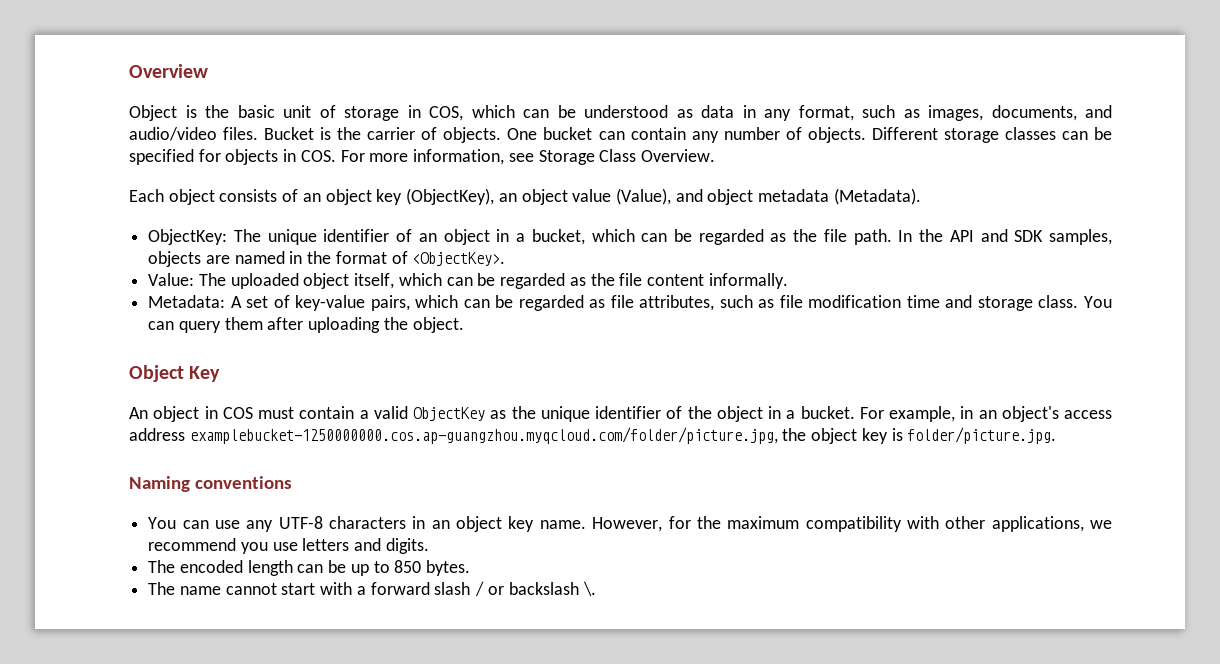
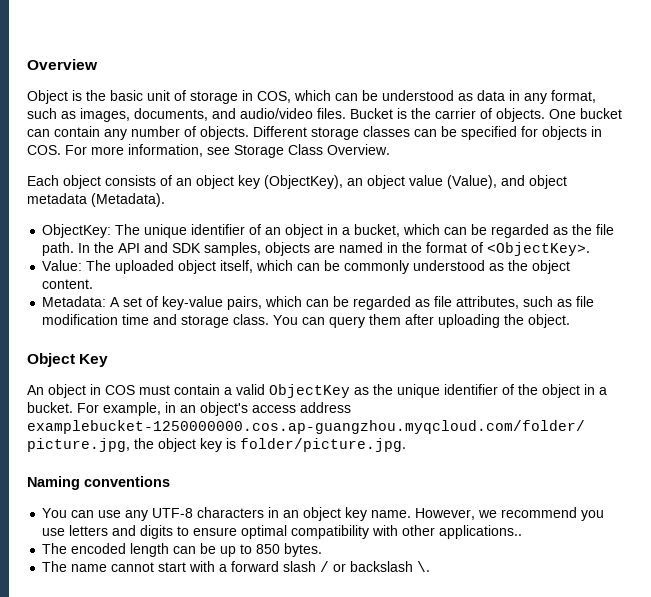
- Value: The uploaded object itself, which can be regarded as the file content informally.
+ Value: The uploaded object itself, which can be commonly understood as the object content.
- However, for the maximum compatibility with other applications, we recommend you use letters and digits.
+ However, we recommend you use letters and digits to ensure optimal compatibility with other applications..

